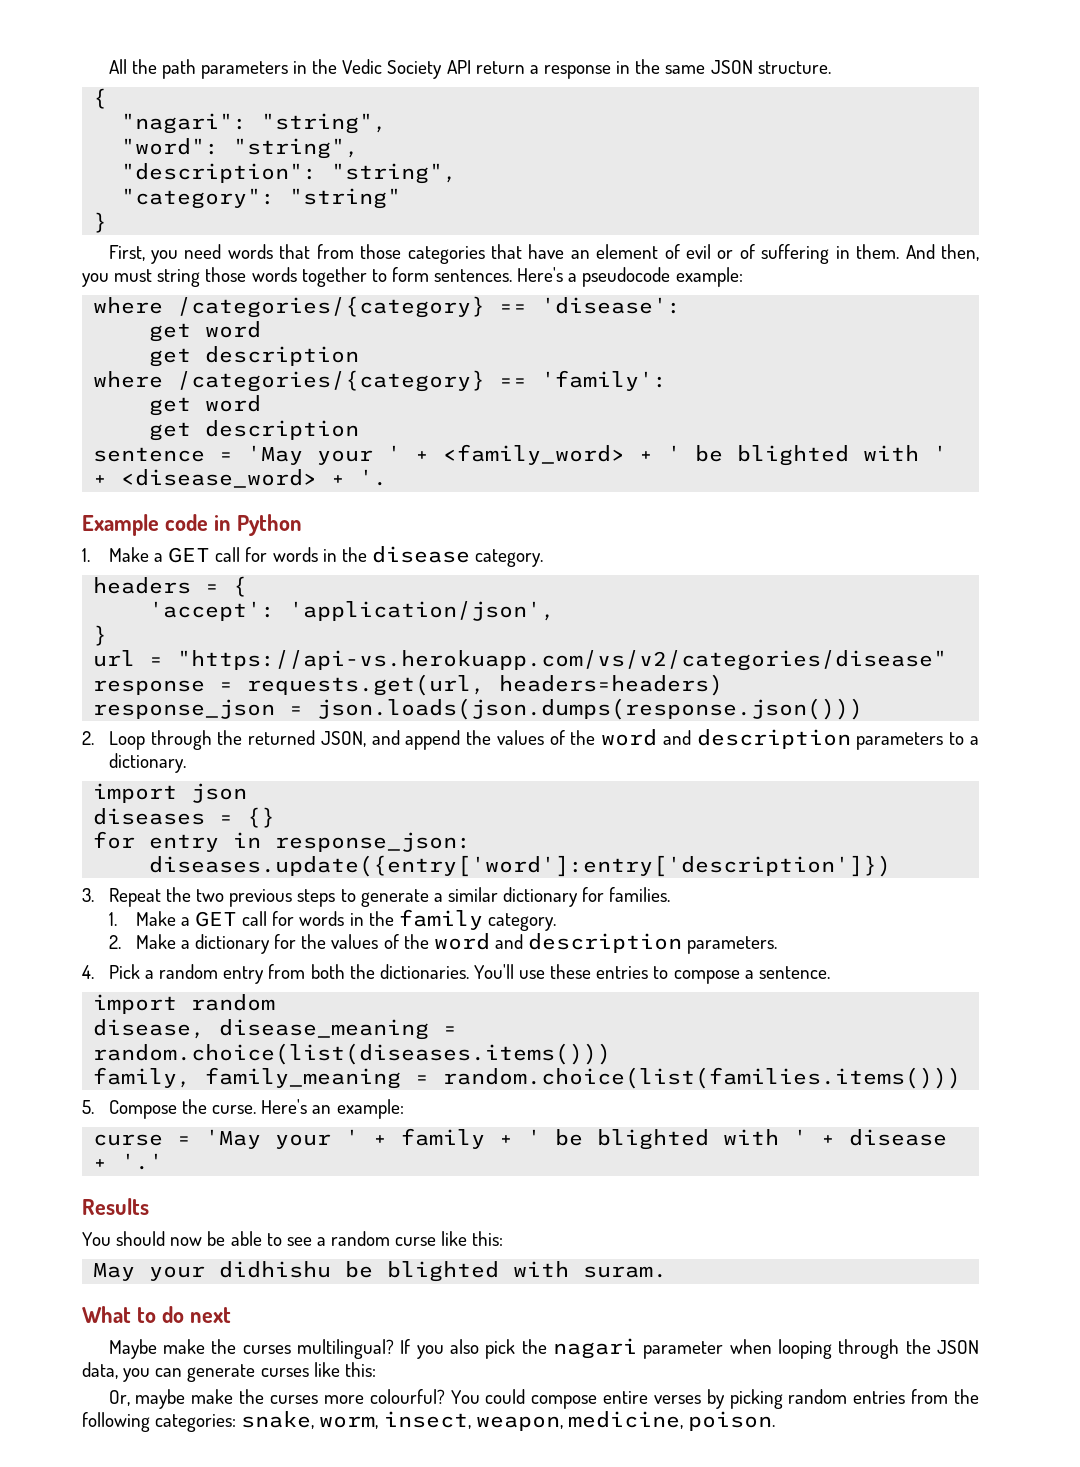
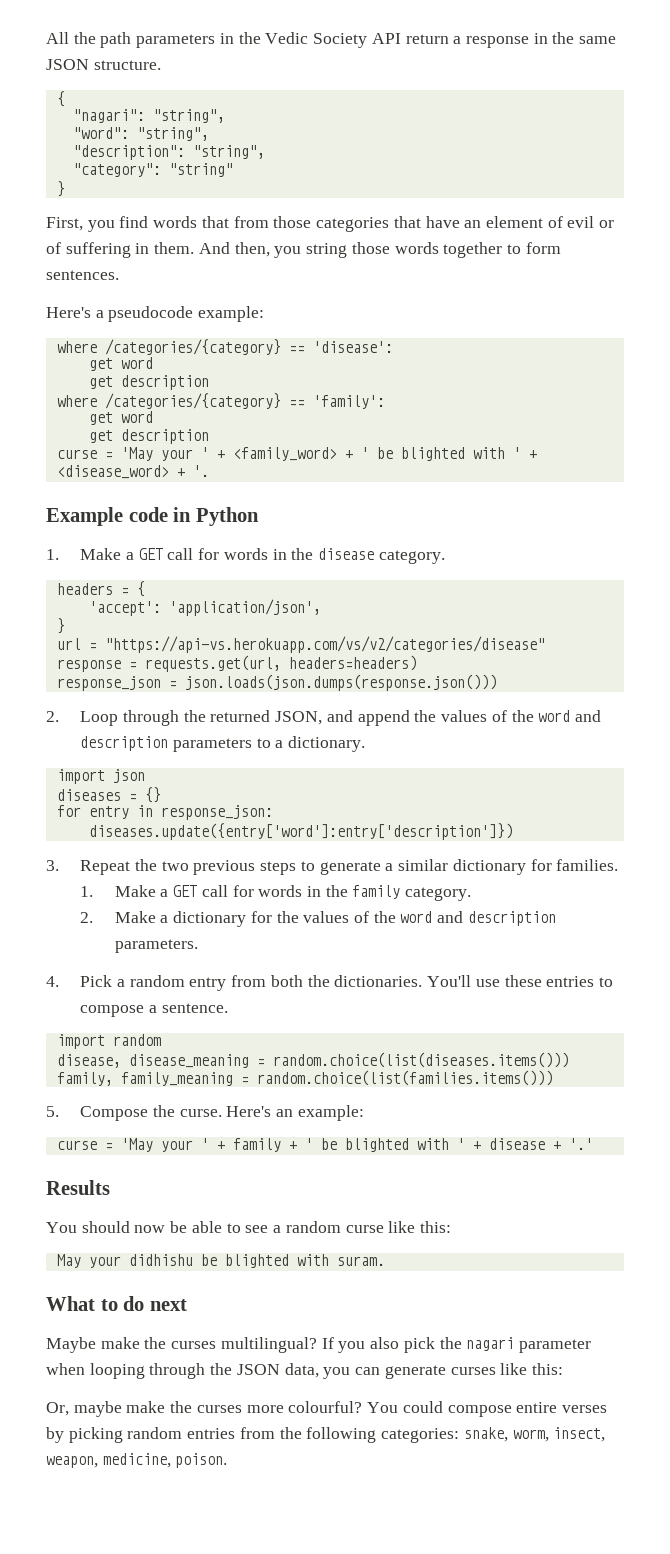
- First, you need words that from those categories that have an element of evil or of suffering in them.
+ First, you find words that from those categories that have an element of evil or of suffering in them.
- And then, you must string those words together to form sentences. Here's a pseudocode example:
+ And then, you string those words together to form sentences.
+ Here's a pseudocode example:
- sentence = 'May your ' + <family_word> + ' be blighted with ' + <disease_word> + '.
+ curse = 'May your ' + <family_word> + ' be blighted with ' + <disease_word> + '.

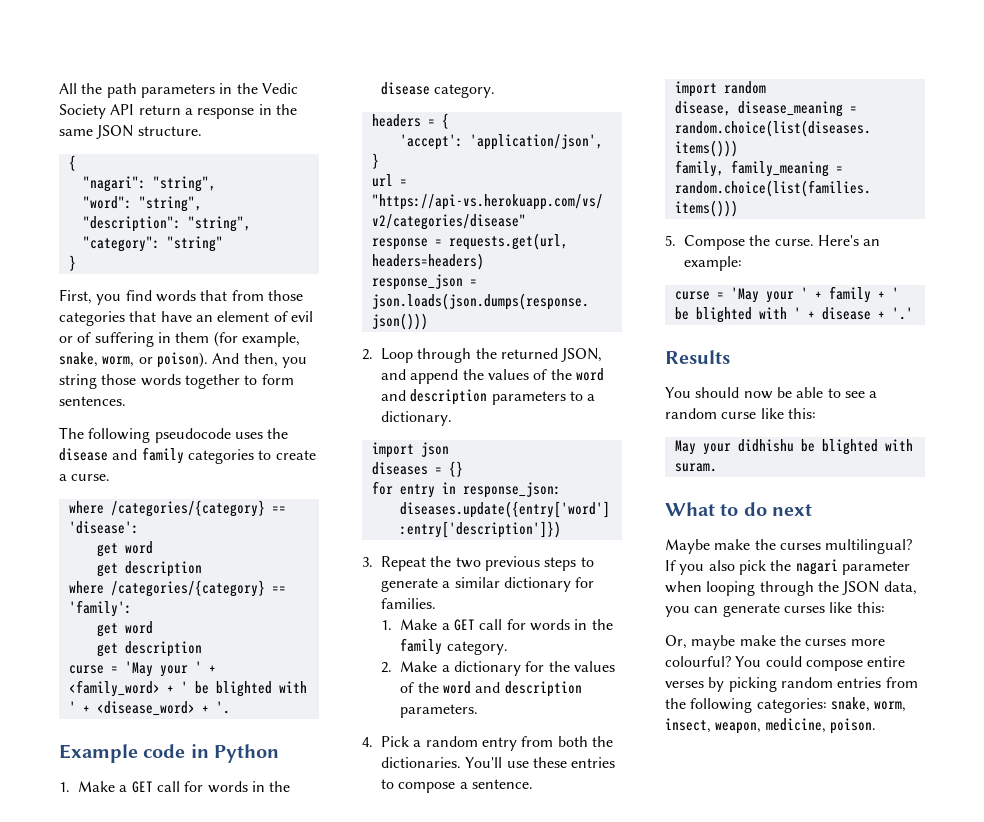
- First, you find words that from those categories that have an element of evil or of suffering in them.
+ First, you find words that from those categories that have an element of evil or of suffering in them (for example, snake, worm, or poison).
- Here's a pseudocode example:
+ The following pseudocode uses the disease and family categories to create a curse.

